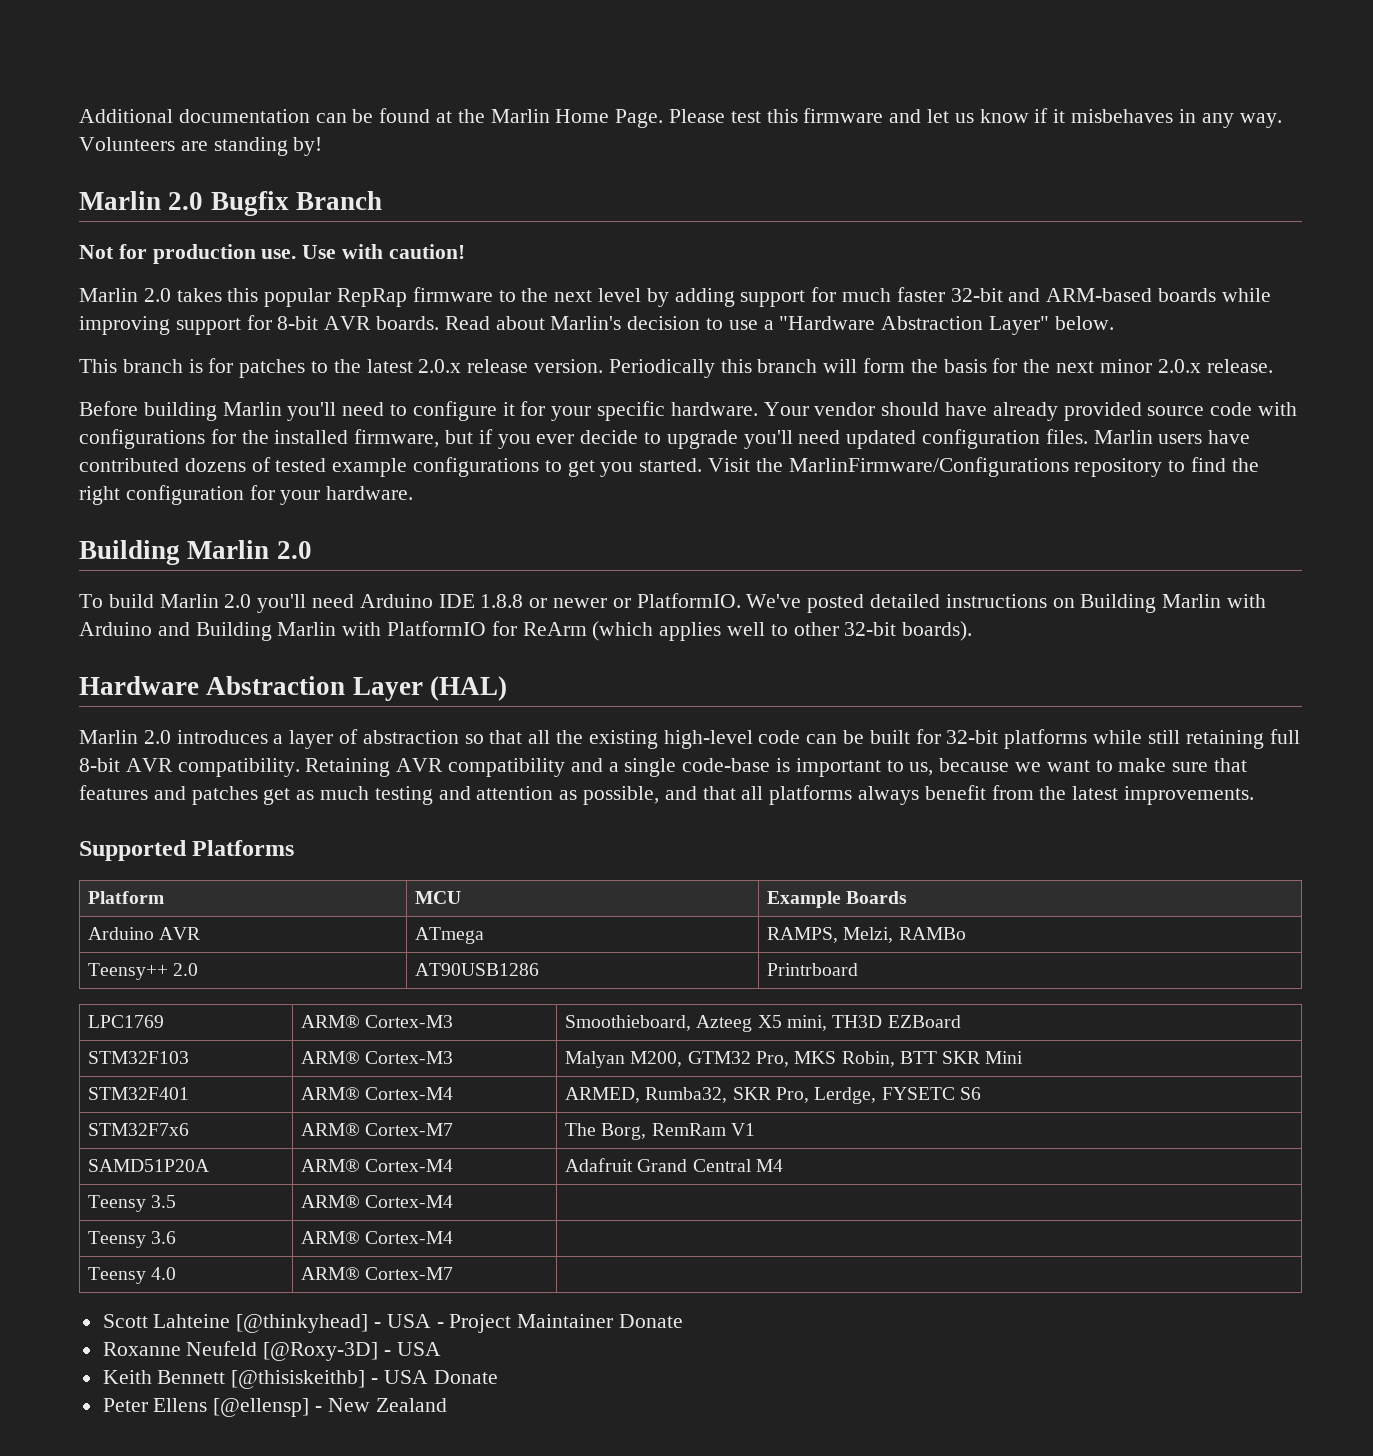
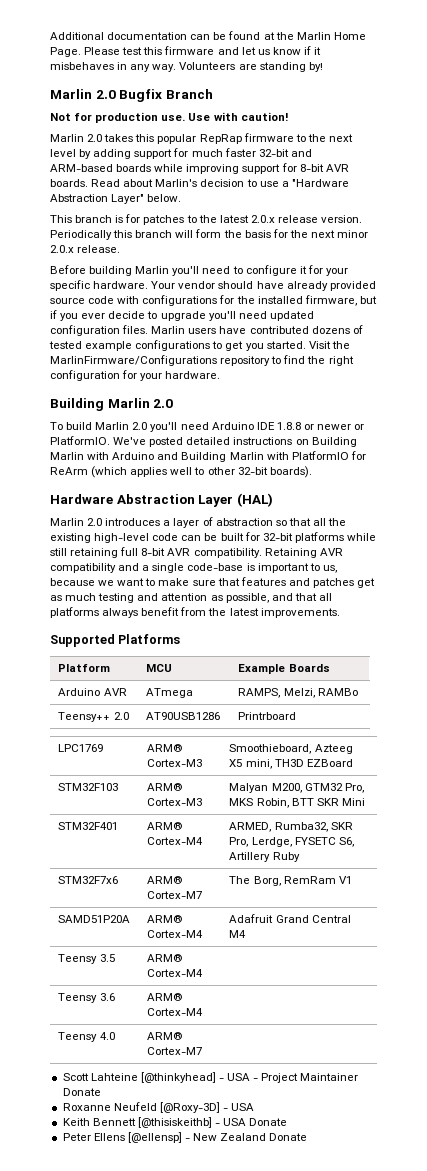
- STM32F401 | ARM® Cortex-M4 | ARMED, Rumba32, SKR Pro, Lerdge, FYSETC S6
+ STM32F401 | ARM® Cortex-M4 | ARMED, Rumba32, SKR Pro, Lerdge, FYSETC S6, Artillery Ruby
- Peter Ellens [@ellensp] - New Zealand
+ Peter Ellens [@ellensp] - New Zealand Donate

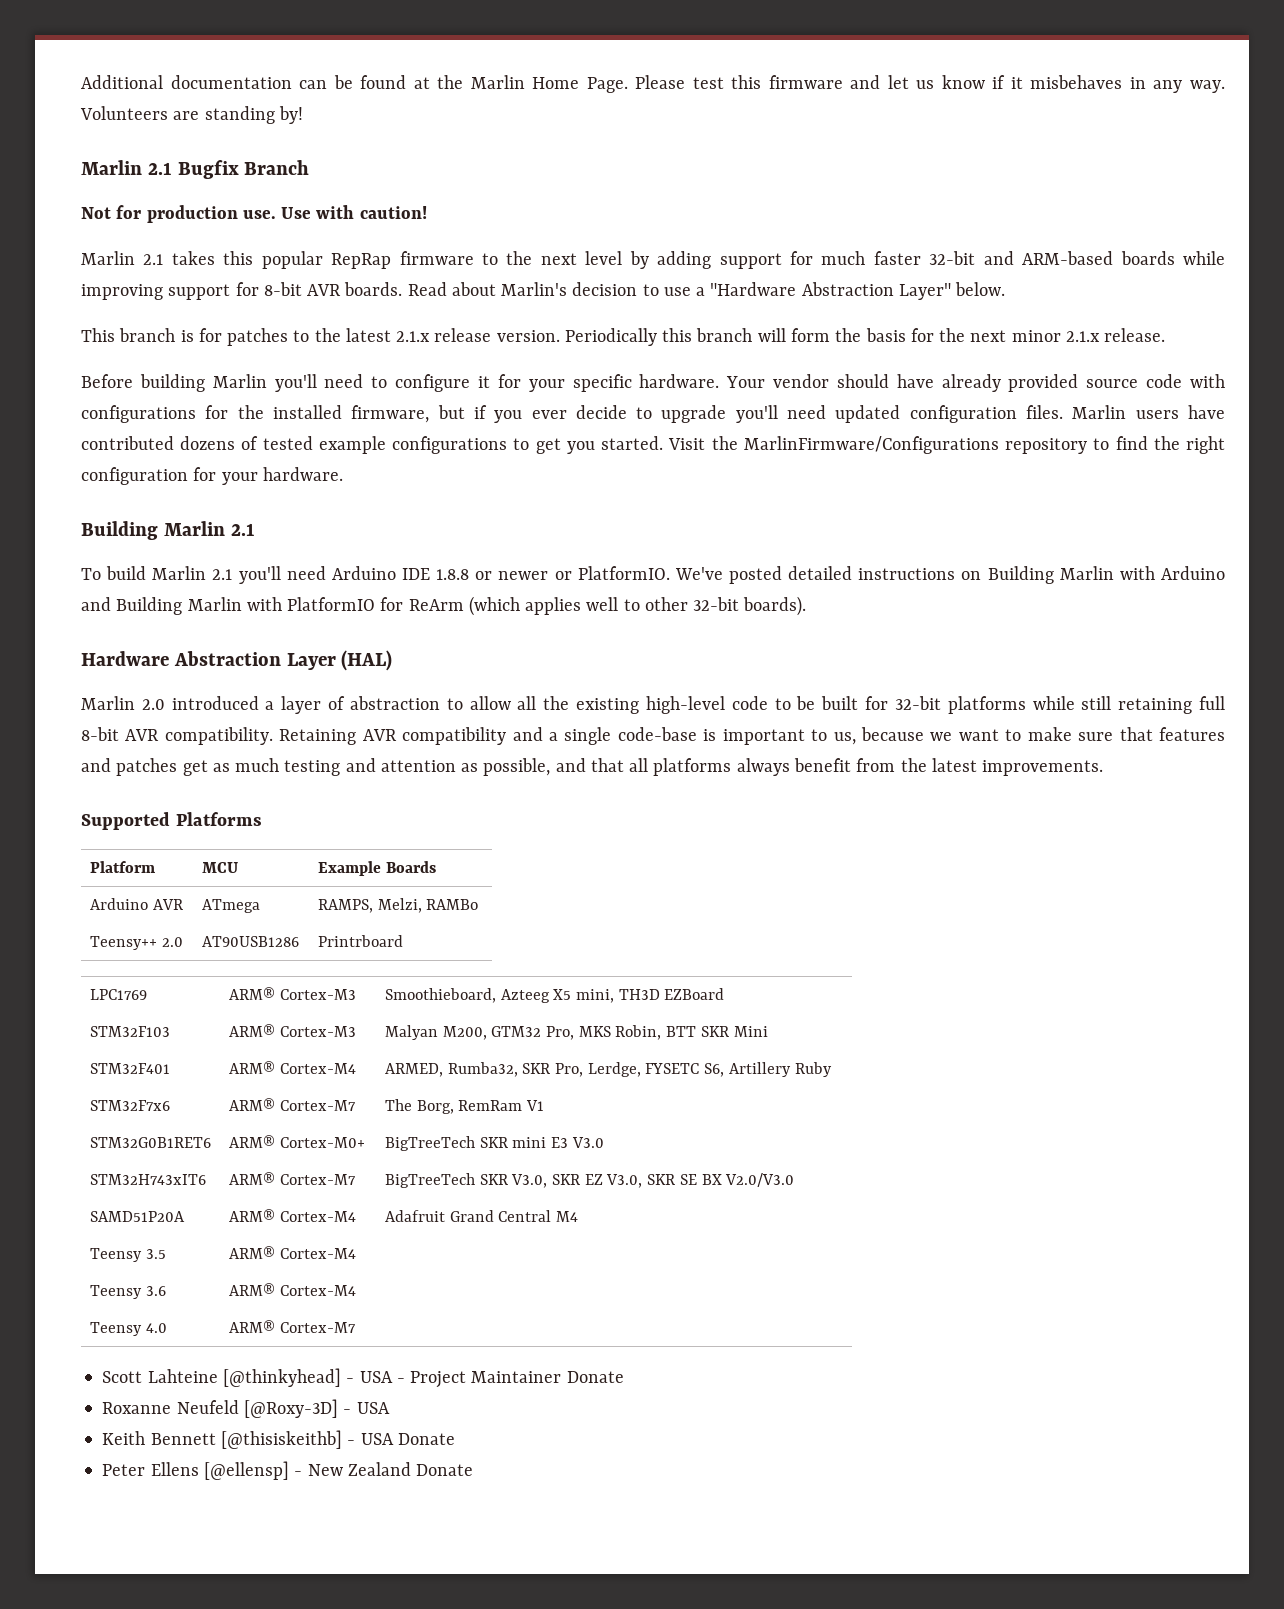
- Marlin 2.0 Bugfix Branch
+ Marlin 2.1 Bugfix Branch
- Marlin 2.0 takes this popular RepRap firmware to the next level by adding support for much faster 32-bit and ARM-based boards while improving support for 8-bit AVR boards.
+ Marlin 2.1 takes this popular RepRap firmware to the next level by adding support for much faster 32-bit and ARM-based boards while improving support for 8-bit AVR boards.
- This branch is for patches to the latest 2.0.x release version.
+ This branch is for patches to the latest 2.1.x release version.
- Periodically this branch will form the basis for the next minor 2.0.x release.
+ Periodically this branch will form the basis for the next minor 2.1.x release.
- Building Marlin 2.0
+ Building Marlin 2.1
- To build Marlin 2.0 you'll need Arduino IDE 1.8.8 or newer or PlatformIO.
+ To build Marlin 2.1 you'll need Arduino IDE 1.8.8 or newer or PlatformIO.
- Marlin 2.0 introduces a layer of abstraction so that all the existing high-level code can be built for 32-bit platforms while still retaining full 8-bit AVR compatibility.
+ Marlin 2.0 introduced a layer of abstraction to allow all the existing high-level code to be built for 32-bit platforms while still retaining full 8-bit AVR compatibility.
+ STM32G0B1RET6 | ARM® Cortex-M0+ | BigTreeTech SKR mini E3 V3.0
+ STM32H743xIT6 | ARM® Cortex-M7 | BigTreeTech SKR V3.0, SKR EZ V3.0, SKR SE BX V2.0/V3.0

